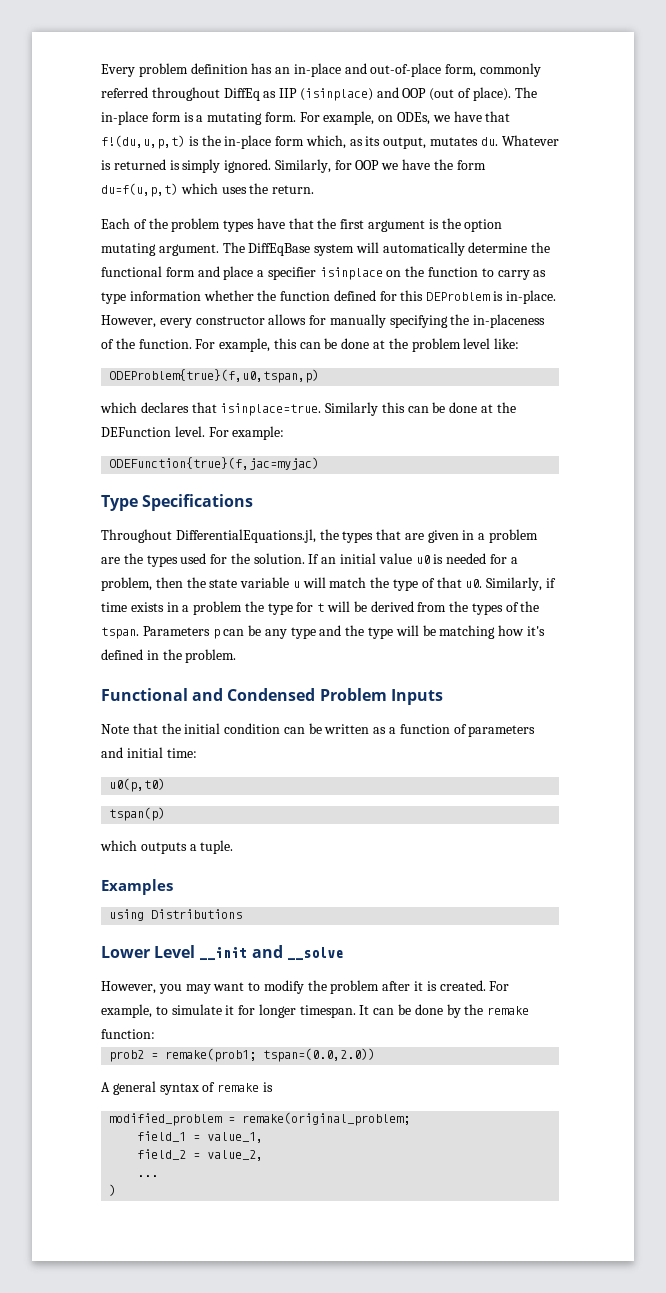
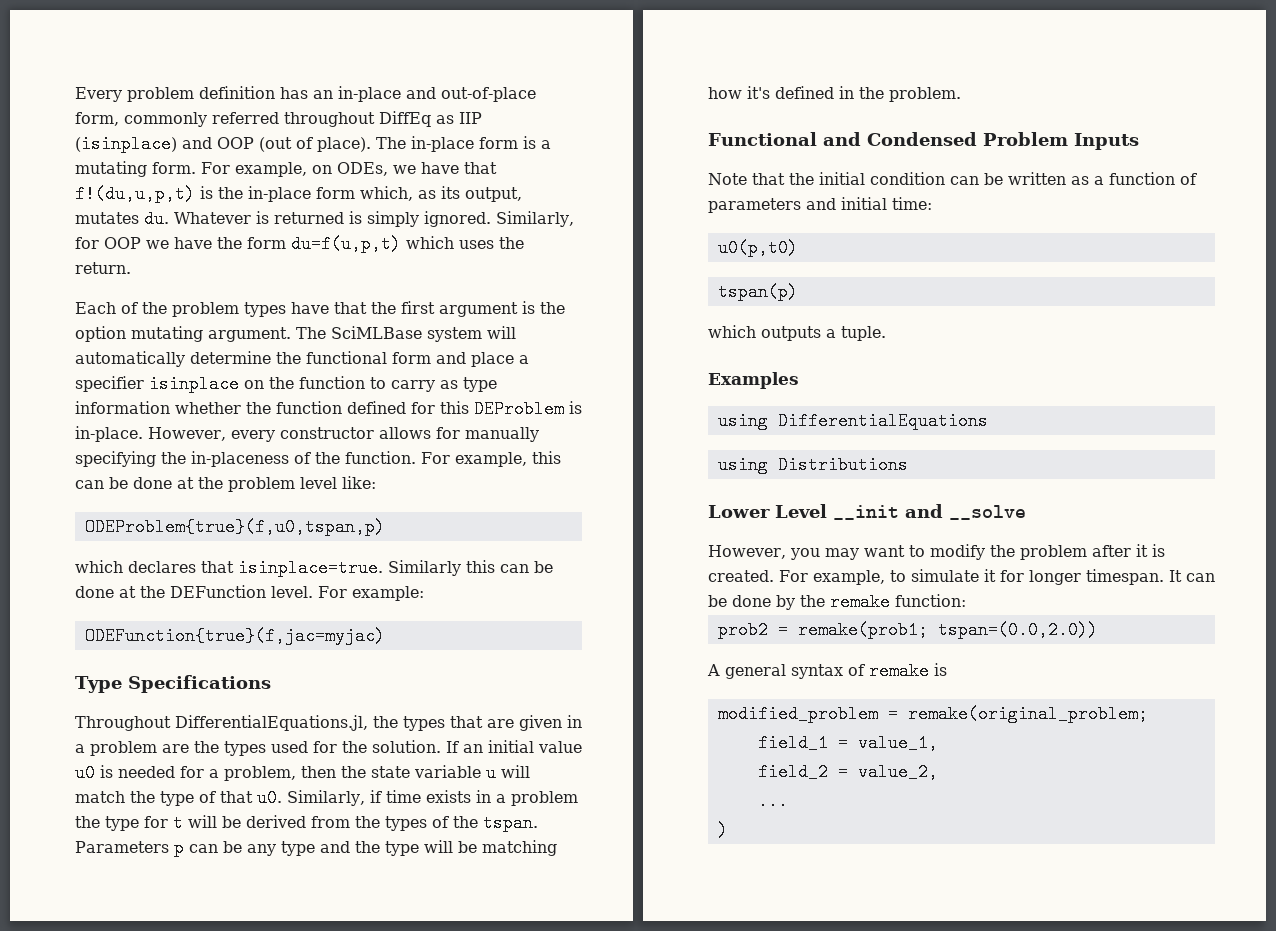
- The DiffEqBase system will automatically determine the functional form and place a specifier isinplace on the function to carry as type information whether the function defined for this DEProblem is in-place.
+ The SciMLBase system will automatically determine the functional form and place a specifier isinplace on the function to carry as type information whether the function defined for this DEProblem is in-place.
+ using DifferentialEquations

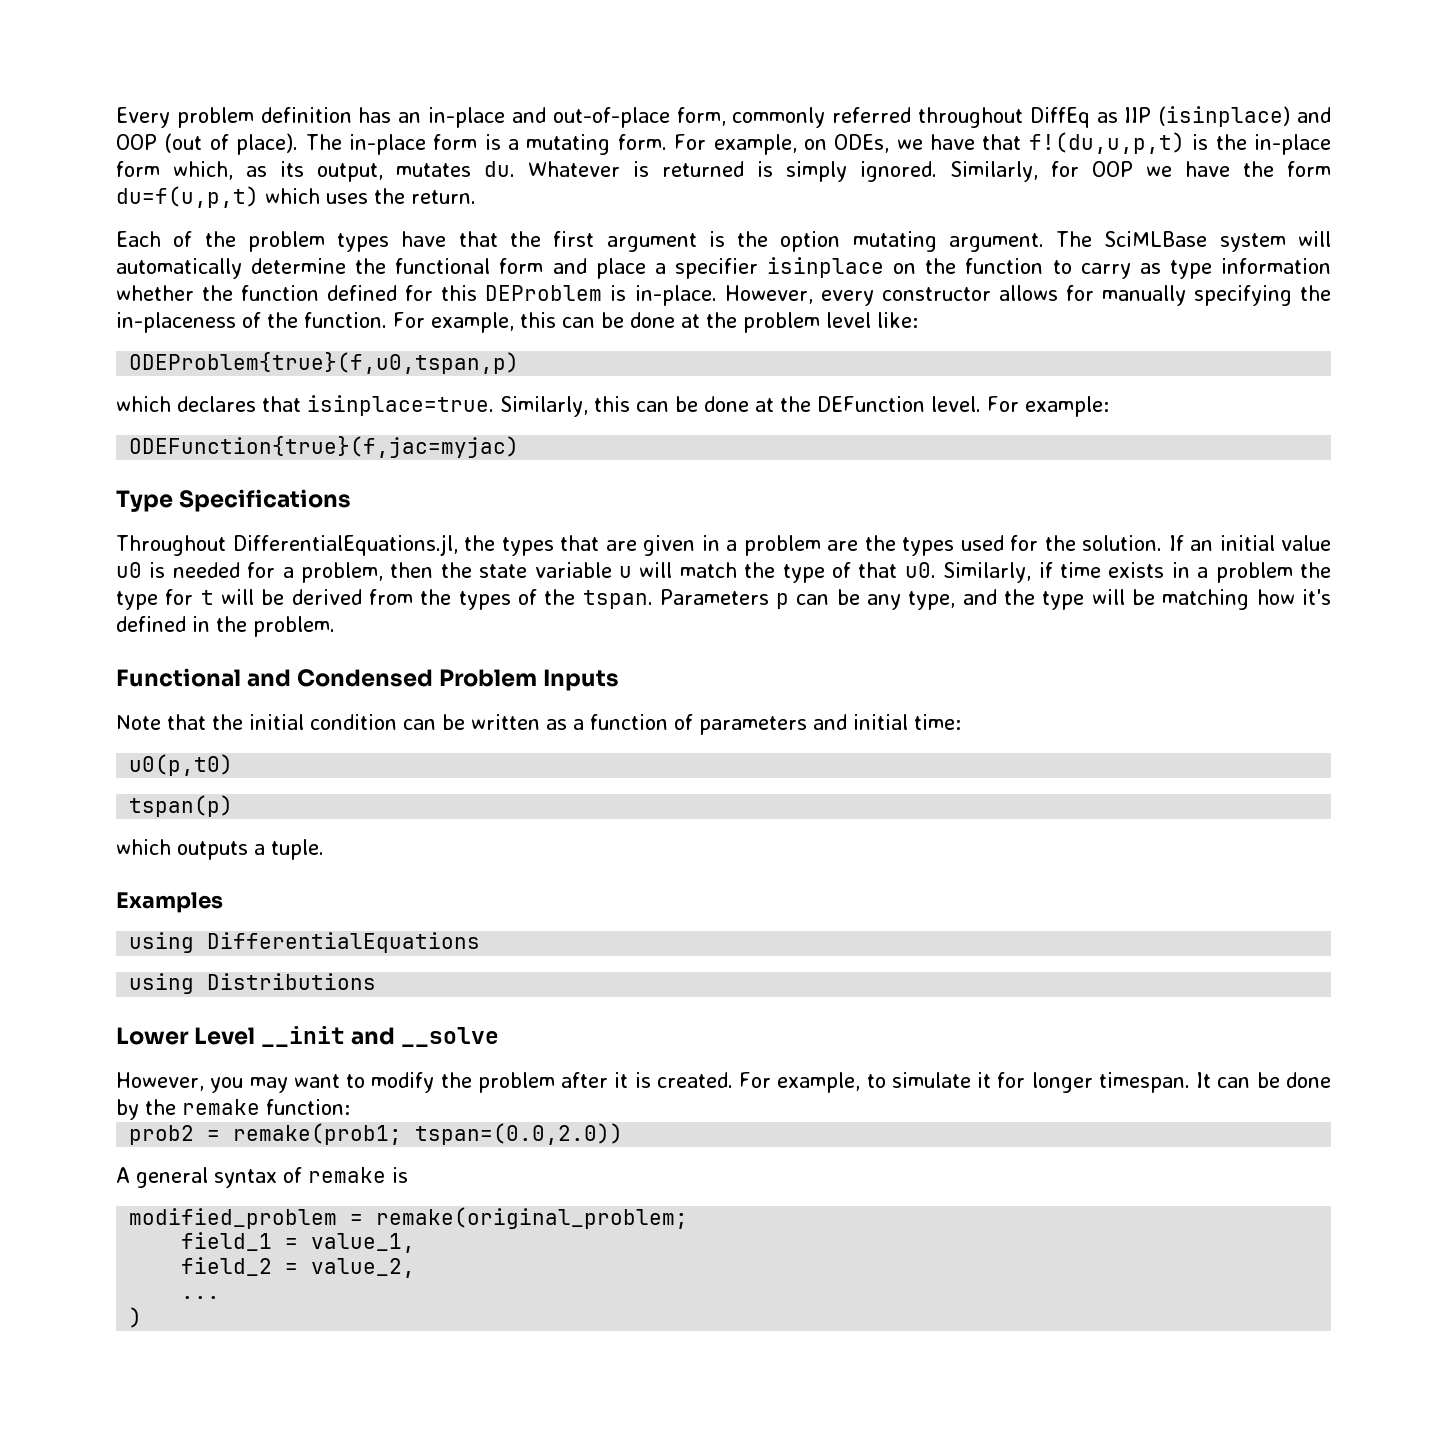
- Similarly this can be done at the DEFunction level.
+ Similarly, this can be done at the DEFunction level.
- Parameters p can be any type and the type will be matching how it's defined in the problem.
+ Parameters p can be any type, and the type will be matching how it's defined in the problem.

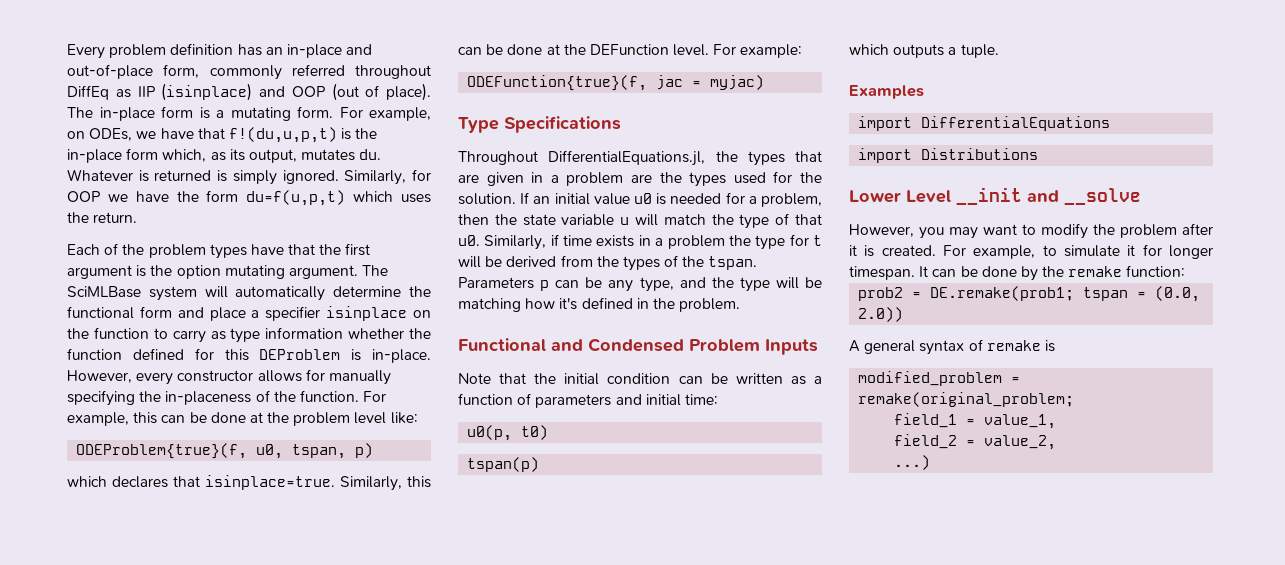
- ODEProblem{true}(f,u0,tspan,p)
+ ODEProblem{true}(f, u0, tspan, p)
- ODEFunction{true}(f,jac=myjac)
+ ODEFunction{true}(f, jac = myjac)
- u0(p,t0)
+ u0(p, t0)
- using DifferentialEquations
+ import DifferentialEquations
- using Distributions
+ import Distributions
- prob2 = remake(prob1; tspan=(0.0,2.0))
+ prob2 = DE.remake(prob1; tspan = (0.0, 2.0))
- ...
- )
+ ...)

